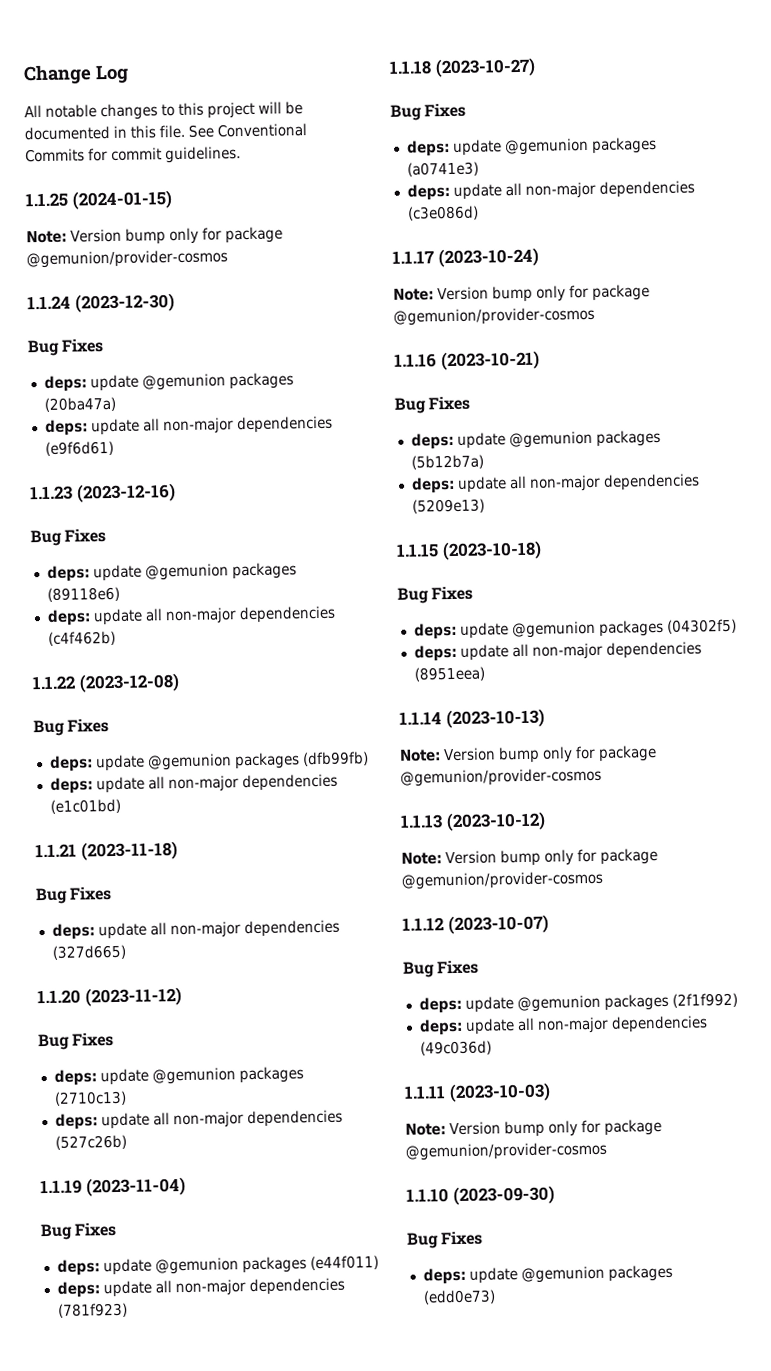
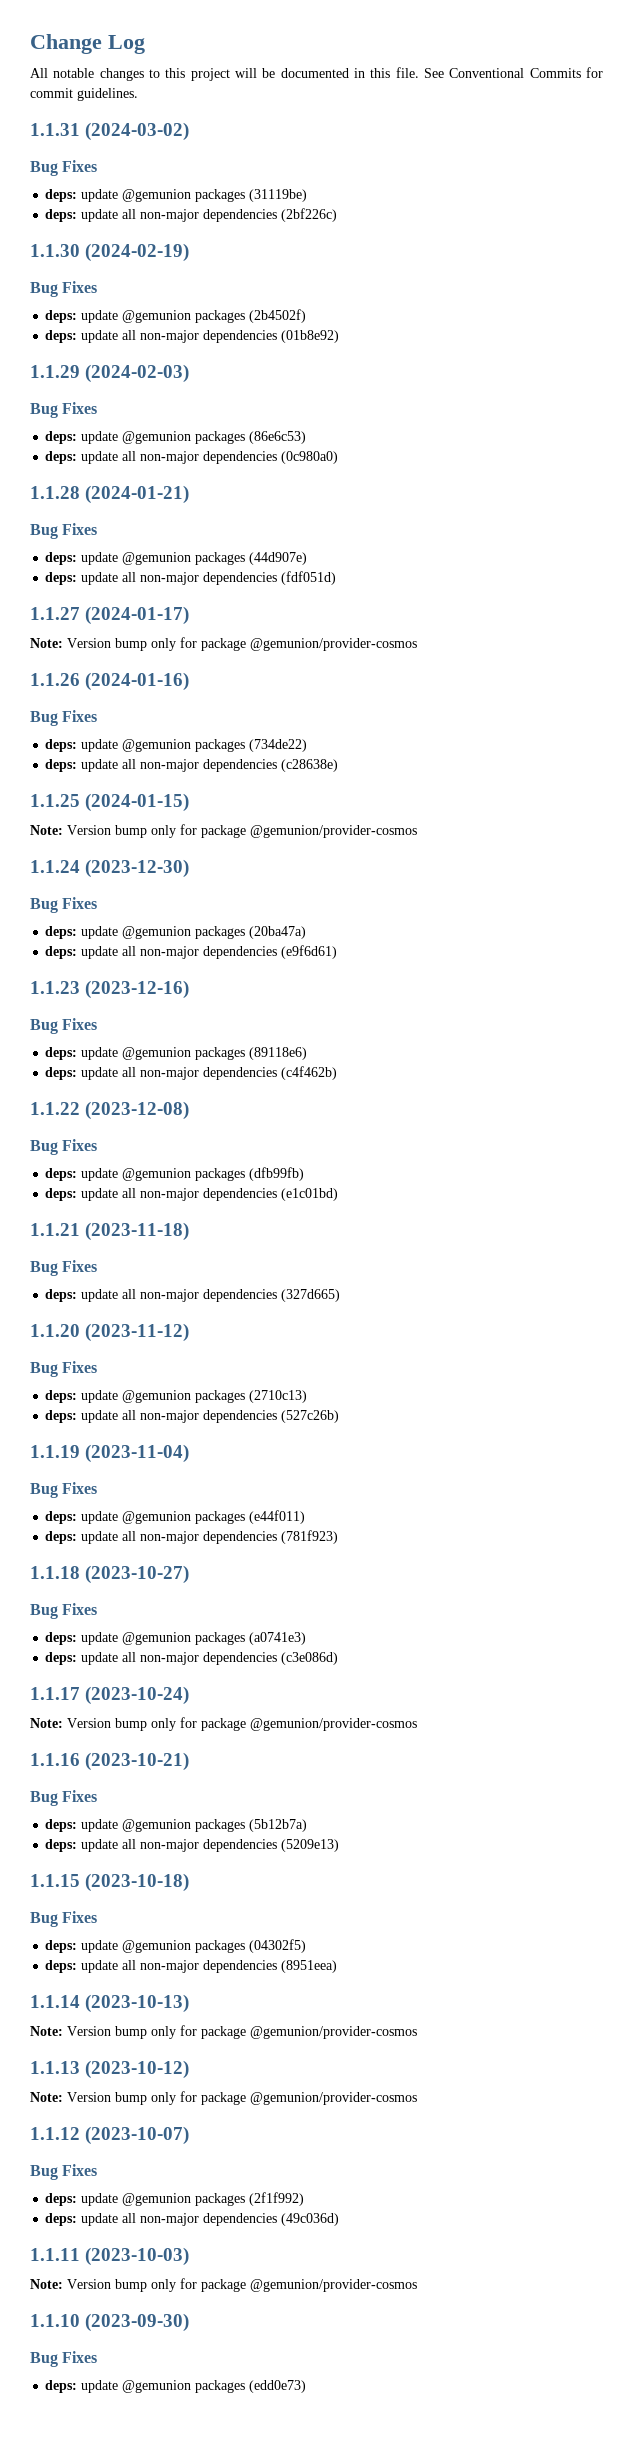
+ 1.1.31 (2024-03-02)
+ Bug Fixes
+ deps: update @gemunion packages (31119be)
+ deps: update all non-major dependencies (2bf226c)
+ 1.1.30 (2024-02-19)
+ Bug Fixes
+ deps: update @gemunion packages (2b4502f)
+ deps: update all non-major dependencies (01b8e92)
+ 1.1.29 (2024-02-03)
+ Bug Fixes
+ deps: update @gemunion packages (86e6c53)
+ deps: update all non-major dependencies (0c980a0)
+ 1.1.28 (2024-01-21)
+ Bug Fixes
+ deps: update @gemunion packages (44d907e)
+ deps: update all non-major dependencies (fdf051d)
+ 1.1.27 (2024-01-17)
+ Note: Version bump only for package @gemunion/provider-cosmos
+ 1.1.26 (2024-01-16)
+ Bug Fixes
+ deps: update @gemunion packages (734de22)
+ deps: update all non-major dependencies (c28638e)

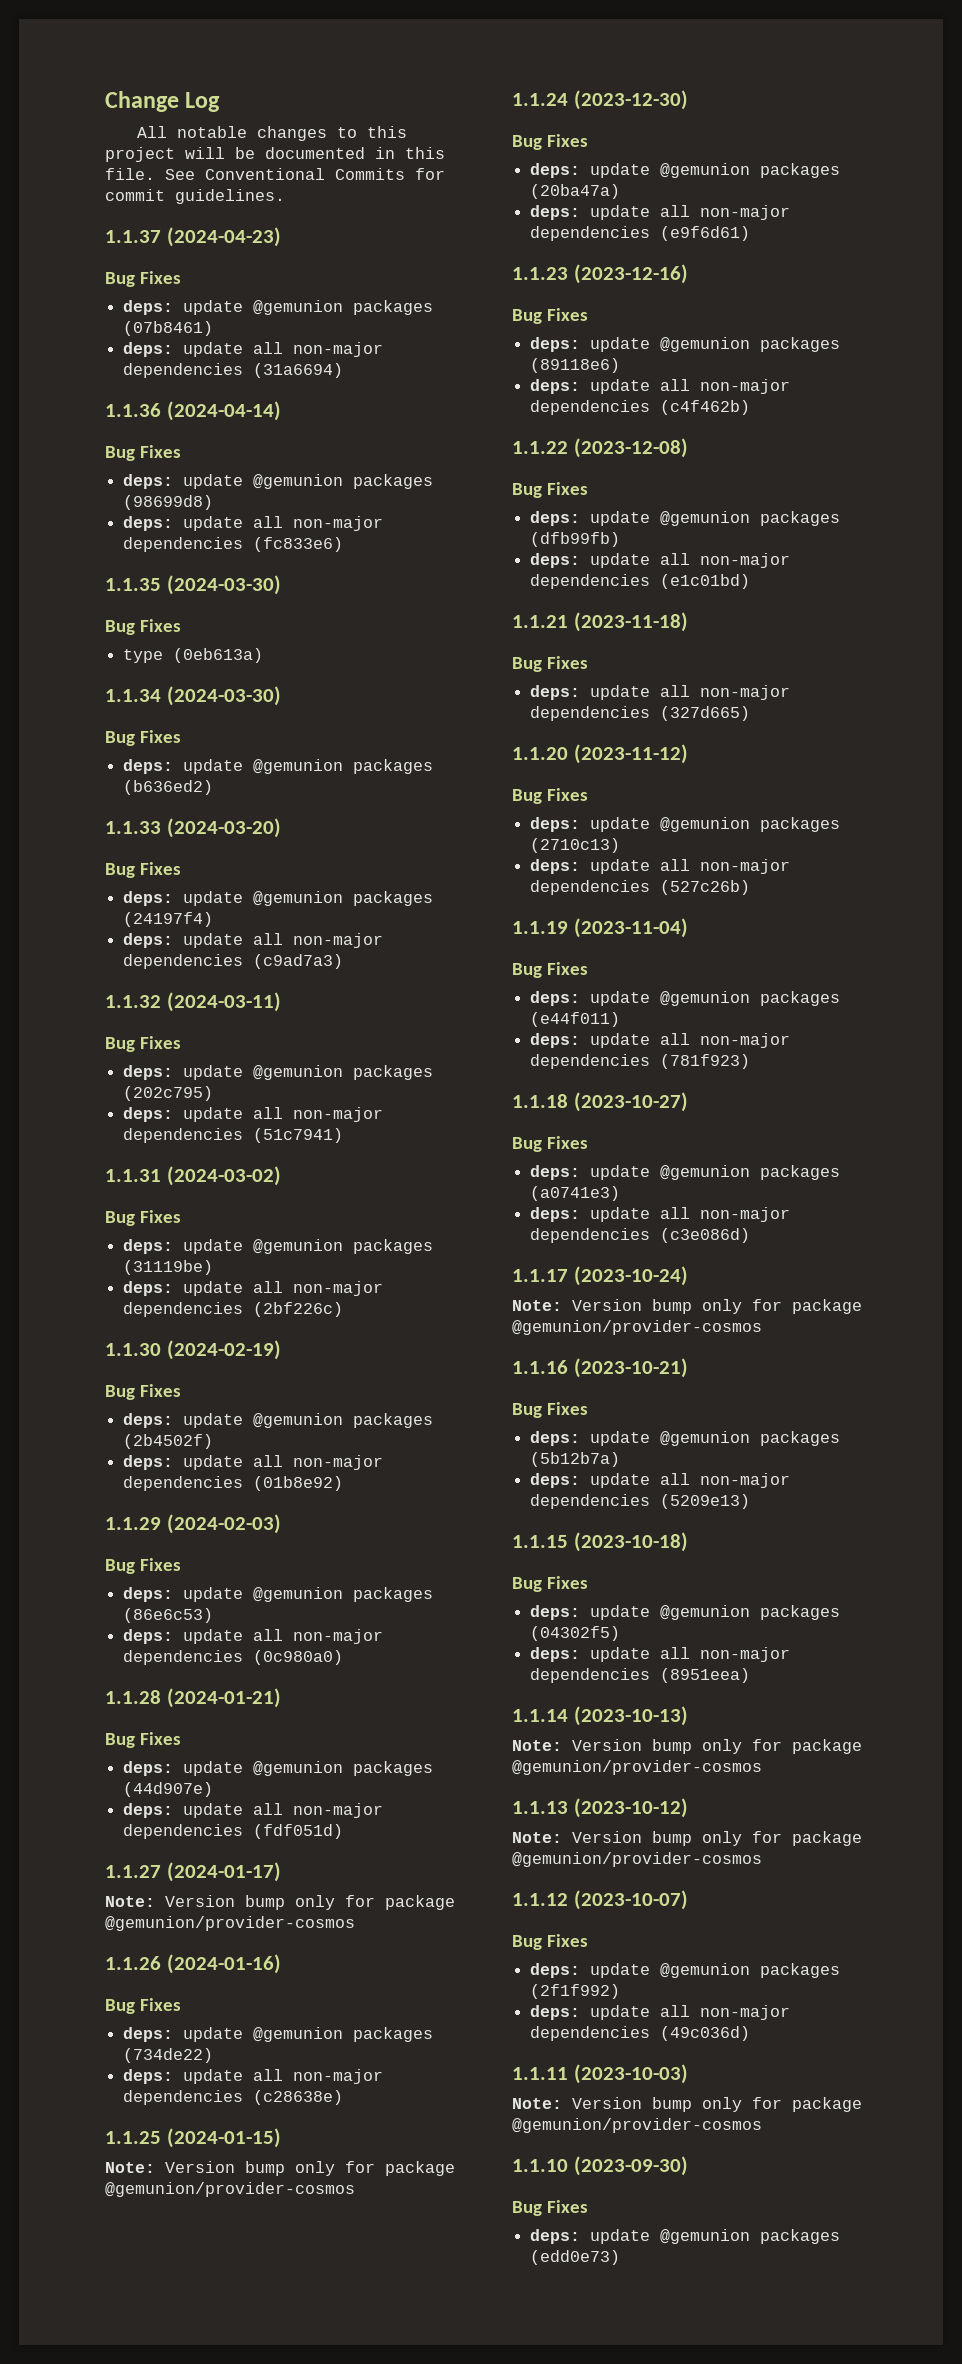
+ 1.1.37 (2024-04-23)
+ Bug Fixes
+ deps: update @gemunion packages (07b8461)
+ deps: update all non-major dependencies (31a6694)
+ 1.1.36 (2024-04-14)
+ Bug Fixes
+ deps: update @gemunion packages (98699d8)
+ deps: update all non-major dependencies (fc833e6)
+ 1.1.35 (2024-03-30)
+ Bug Fixes
+ type (0eb613a)
+ 1.1.34 (2024-03-30)
+ Bug Fixes
+ deps: update @gemunion packages (b636ed2)
+ 1.1.33 (2024-03-20)
+ Bug Fixes
+ deps: update @gemunion packages (24197f4)
+ deps: update all non-major dependencies (c9ad7a3)
+ 1.1.32 (2024-03-11)
+ Bug Fixes
+ deps: update @gemunion packages (202c795)
+ deps: update all non-major dependencies (51c7941)

